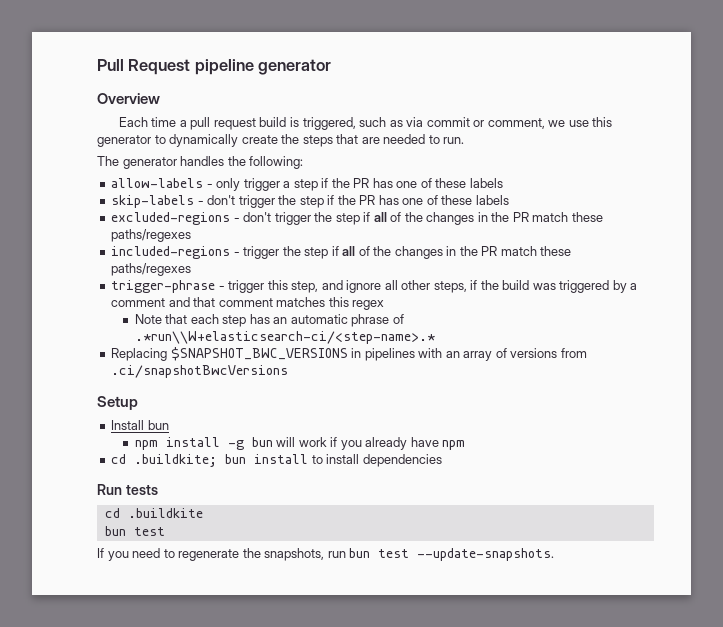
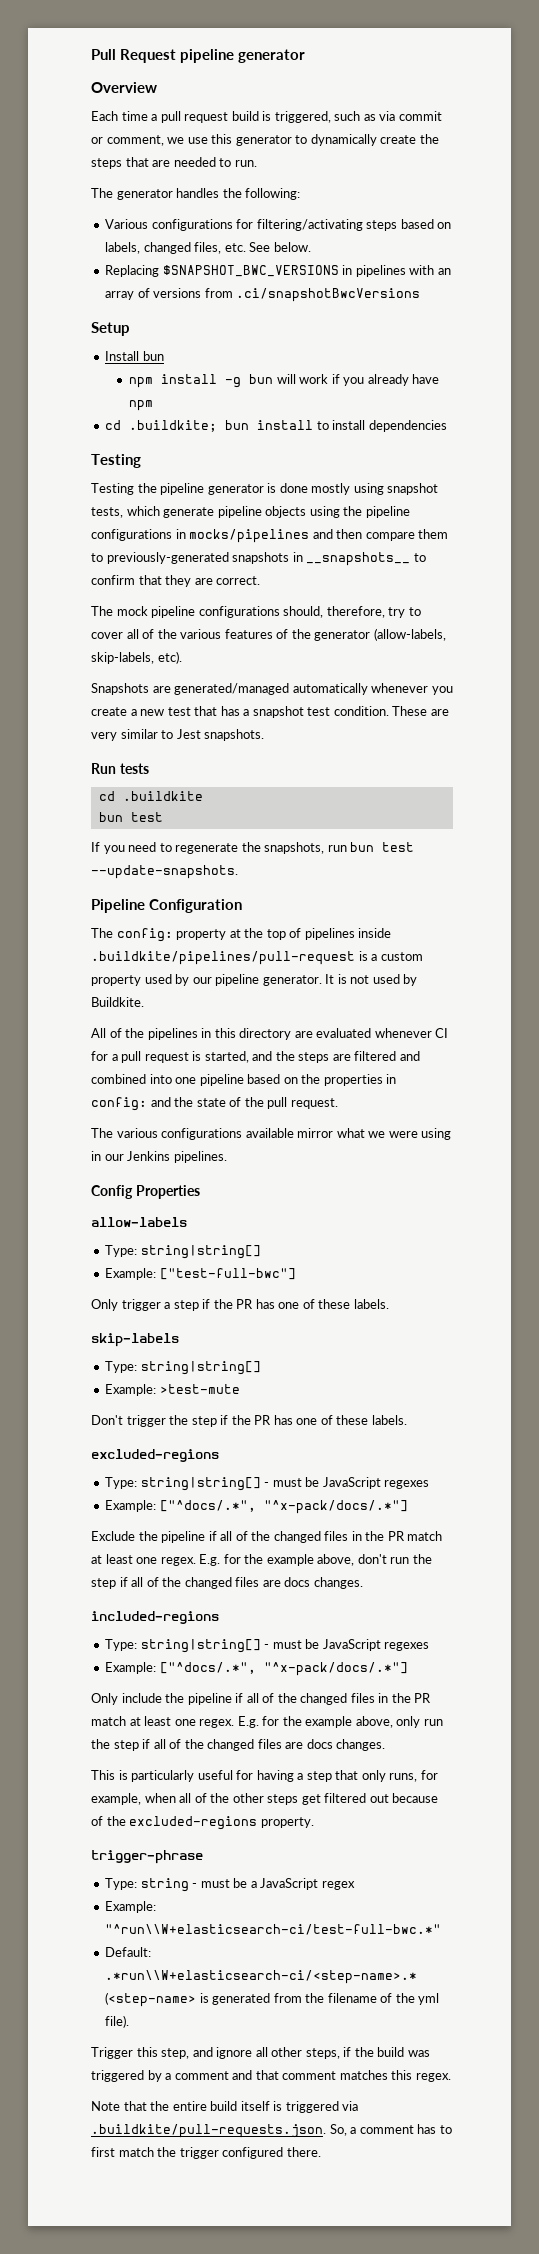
- allow-labels - only trigger a step if the PR has one of these labels
- skip-labels - don't trigger the step if the PR has one of these labels
- excluded-regions - don't trigger the step if all of the changes in the PR match these paths/regexes
- included-regions - trigger the step if all of the changes in the PR match these paths/regexes
- trigger-phrase - trigger this step, and ignore all other steps, if the build was triggered by a comment and that comment matches this regex
- Note that each step has an automatic phrase of .*run\\W+elasticsearch-ci/<step-name>.*
+ Various configurations for filtering/activating steps based on labels, changed files, etc. See below.
  cd .buildkite; bun install to install dependencies
+ Testing
+ Testing the pipeline generator is done mostly using snapshot tests, which generate pipeline objects using the pipeline configurations in mocks/pipelines and then compare them to previously-generated snapshots in __snapshots__ to confirm that they are correct.
+ The mock pipeline configurations should, therefore, try to cover all of the various features of the generator (allow-labels, skip-labels, etc).
+ Snapshots are generated/managed automatically whenever you create a new test that has a snapshot test condition. These are very similar to Jest snapshots.
+ Pipeline Configuration
+ The config: property at the top of pipelines inside .buildkite/pipelines/pull-request is a custom property used by our pipeline generator. It is not used by Buildkite.
+ All of the pipelines in this directory are evaluated whenever CI for a pull request is started, and the steps are filtered and combined into one pipeline based on the properties in config: and the state of the pull request.
+ The various configurations available mirror what we were using in our Jenkins pipelines.
+ Config Properties
+ allow-labels
+ Type: string|string[]
+ Example: ["test-full-bwc"]
+ Only trigger a step if the PR has one of these labels.
+ skip-labels
+ Type: string|string[]
+ Example: >test-mute
+ Don't trigger the step if the PR has one of these labels.
+ excluded-regions
+ Type: string|string[] - must be JavaScript regexes
+ Example: ["^docs/.*", "^x-pack/docs/.*"]
+ Exclude the pipeline if all of the changed files in the PR match at least one regex. E.g. for the example above, don't run the step if all of the changed files are docs changes.
+ included-regions
+ Type: string|string[] - must be JavaScript regexes
+ Example: ["^docs/.*", "^x-pack/docs/.*"]
+ Only include the pipeline if all of the changed files in the PR match at least one regex. E.g. for the example above, only run the step if all of the changed files are docs changes.
+ This is particularly useful for having a step that only runs, for example, when all of the other steps get filtered out because of the excluded-regions property.
+ trigger-phrase
+ Type: string - must be a JavaScript regex
+ Example: "^run\\W+elasticsearch-ci/test-full-bwc.*"
+ Default: .*run\\W+elasticsearch-ci/<step-name>.* (<step-name> is generated from the filename of the yml file).
+ Trigger this step, and ignore all other steps, if the build was triggered by a comment and that comment matches this regex.
+ Note that the entire build itself is triggered via .buildkite/pull-requests.json. So, a comment has to first match the trigger configured there.

